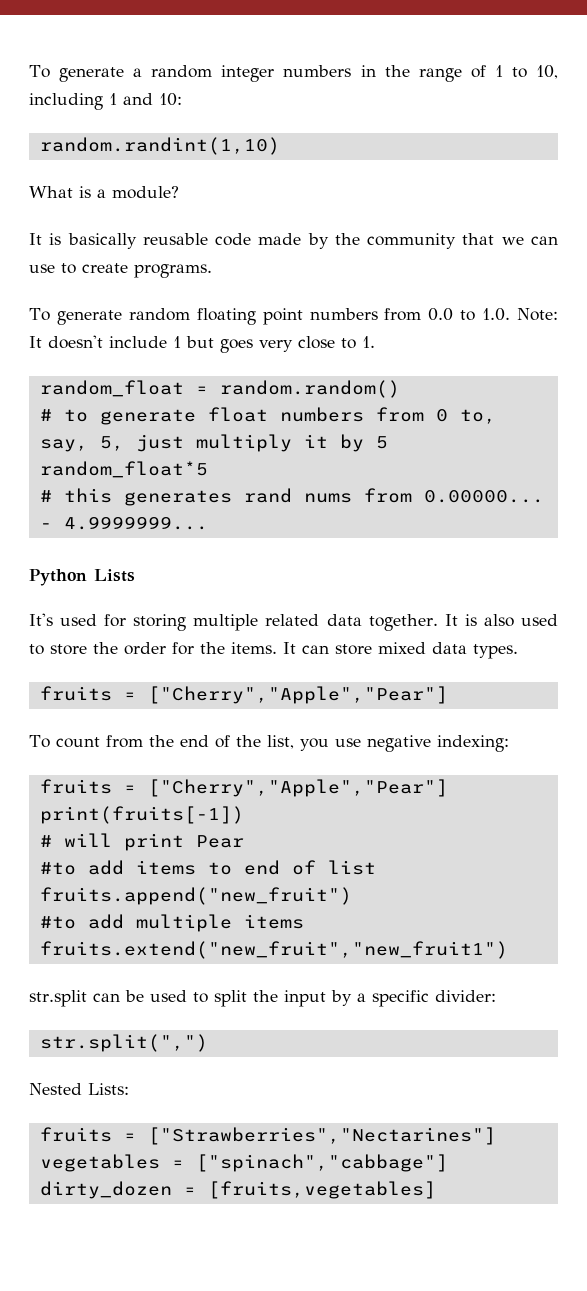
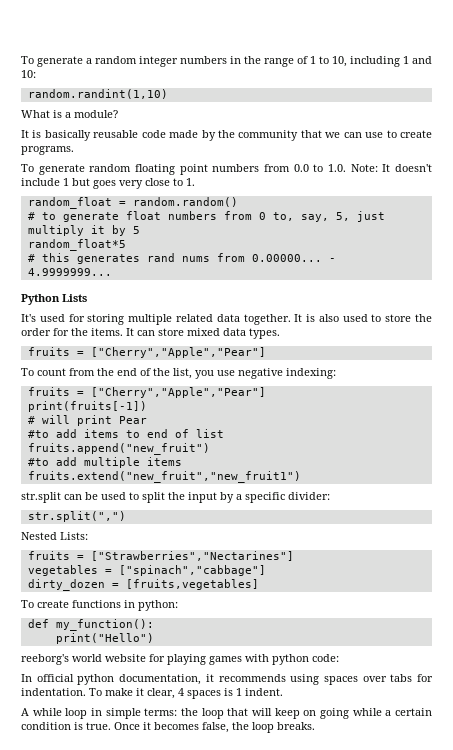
+ To create functions in python:
+ def my_function():
+ print("Hello")
+ reeborg's world website for playing games with python code:
+ In official python documentation, it recommends using spaces over tabs for indentation. To make it clear, 4 spaces is 1 indent.
+ A while loop in simple terms: the loop that will keep on going while a certain condition is true. Once it becomes false, the loop breaks.

